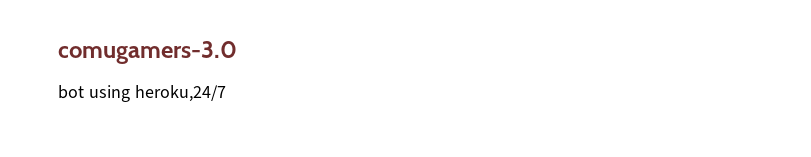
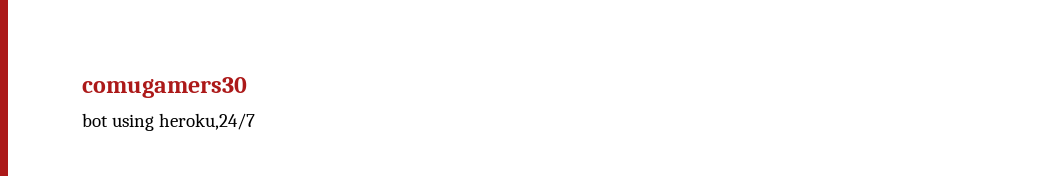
- comugamers-3.0
+ comugamers30

